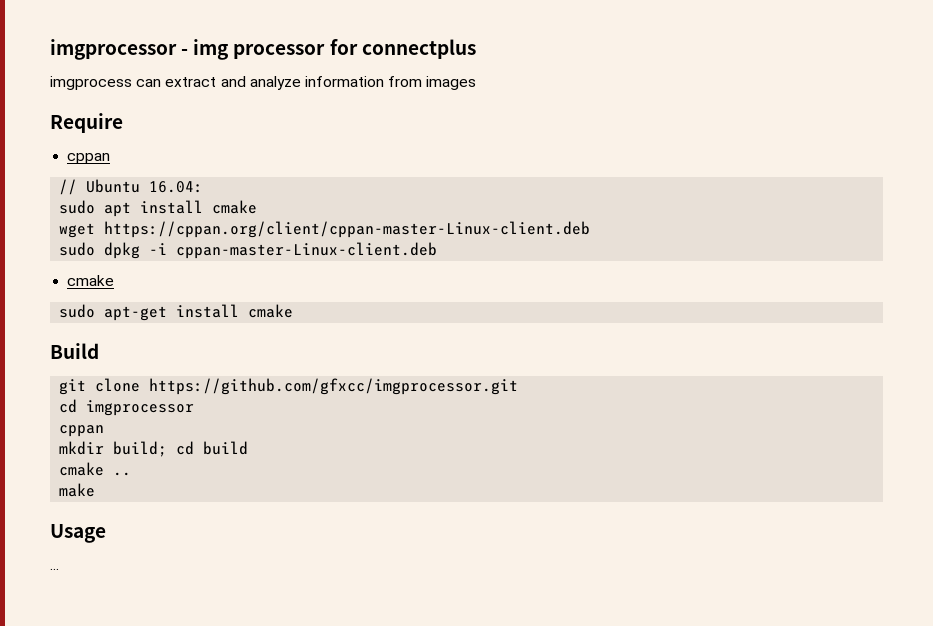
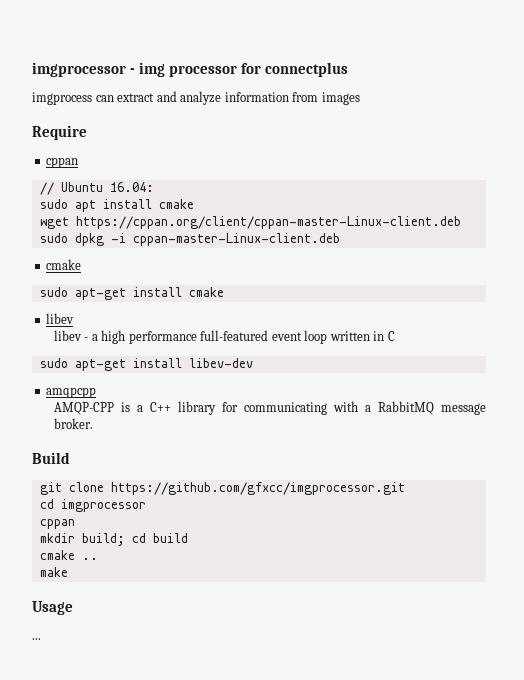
  sudo apt-get install cmake
+ libev
+ libev - a high performance full-featured event loop written in C
+ sudo apt-get install libev-dev
+ amqpcpp
+ AMQP-CPP is a C++ library for communicating with a RabbitMQ message broker.

